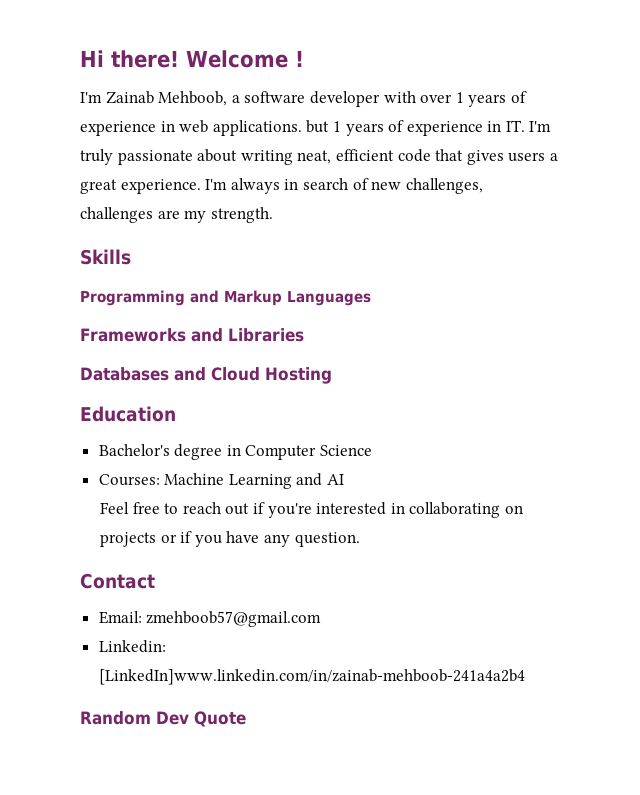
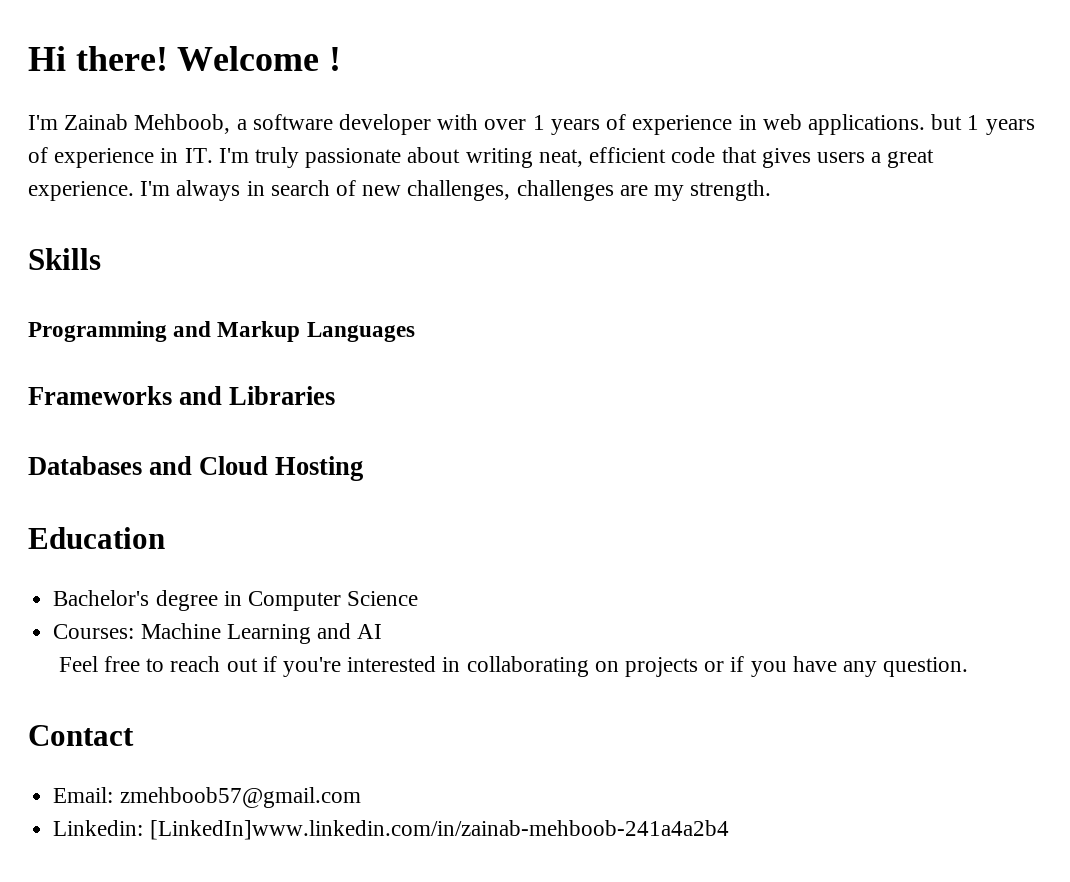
- Random Dev Quote

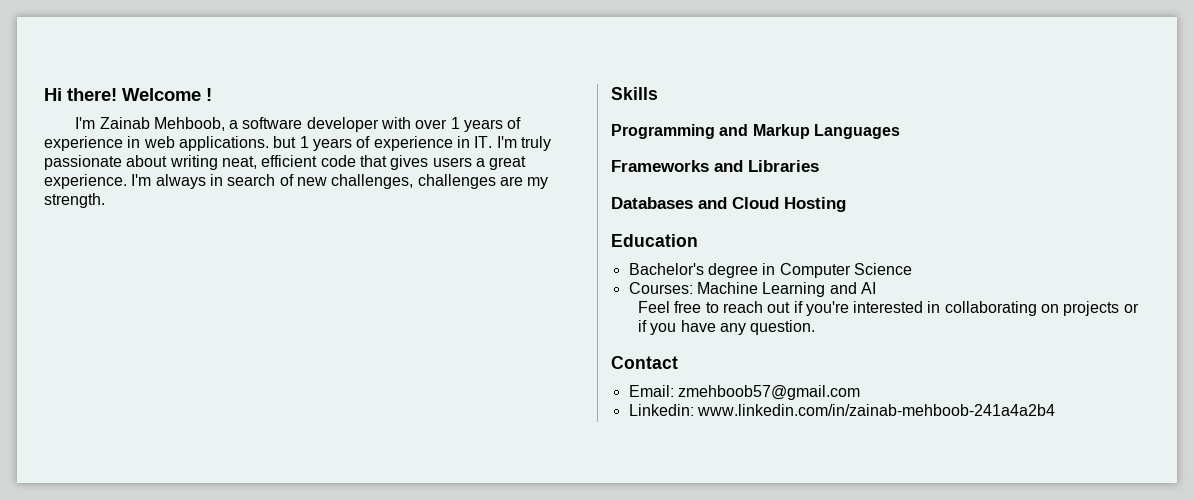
- Linkedin: [LinkedIn]www.linkedin.com/in/zainab-mehboob-241a4a2b4
+ Linkedin: www.linkedin.com/in/zainab-mehboob-241a4a2b4

